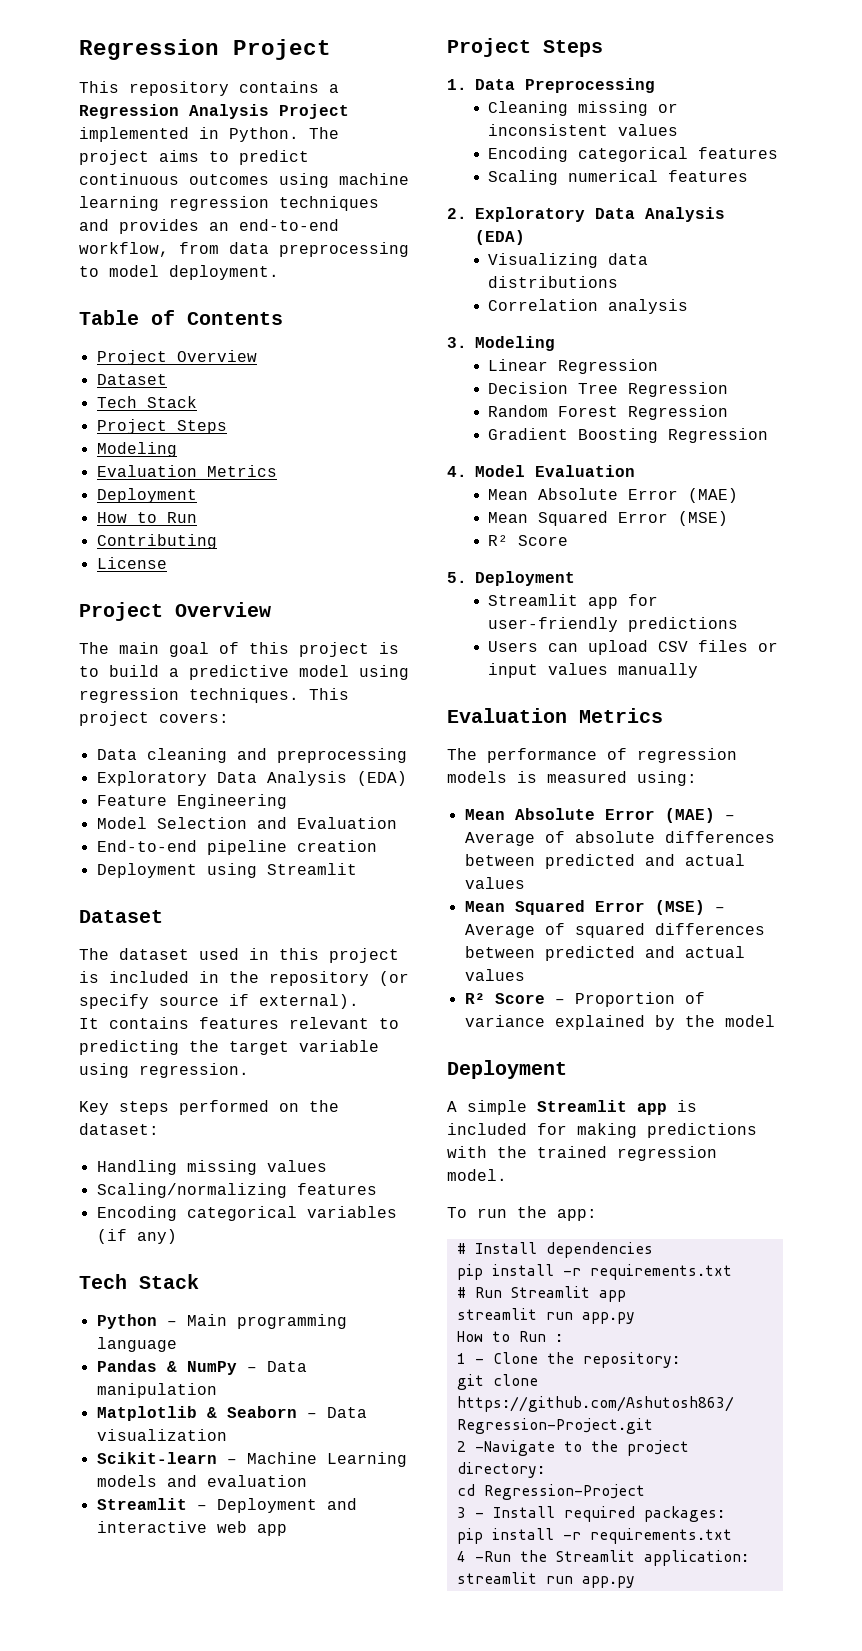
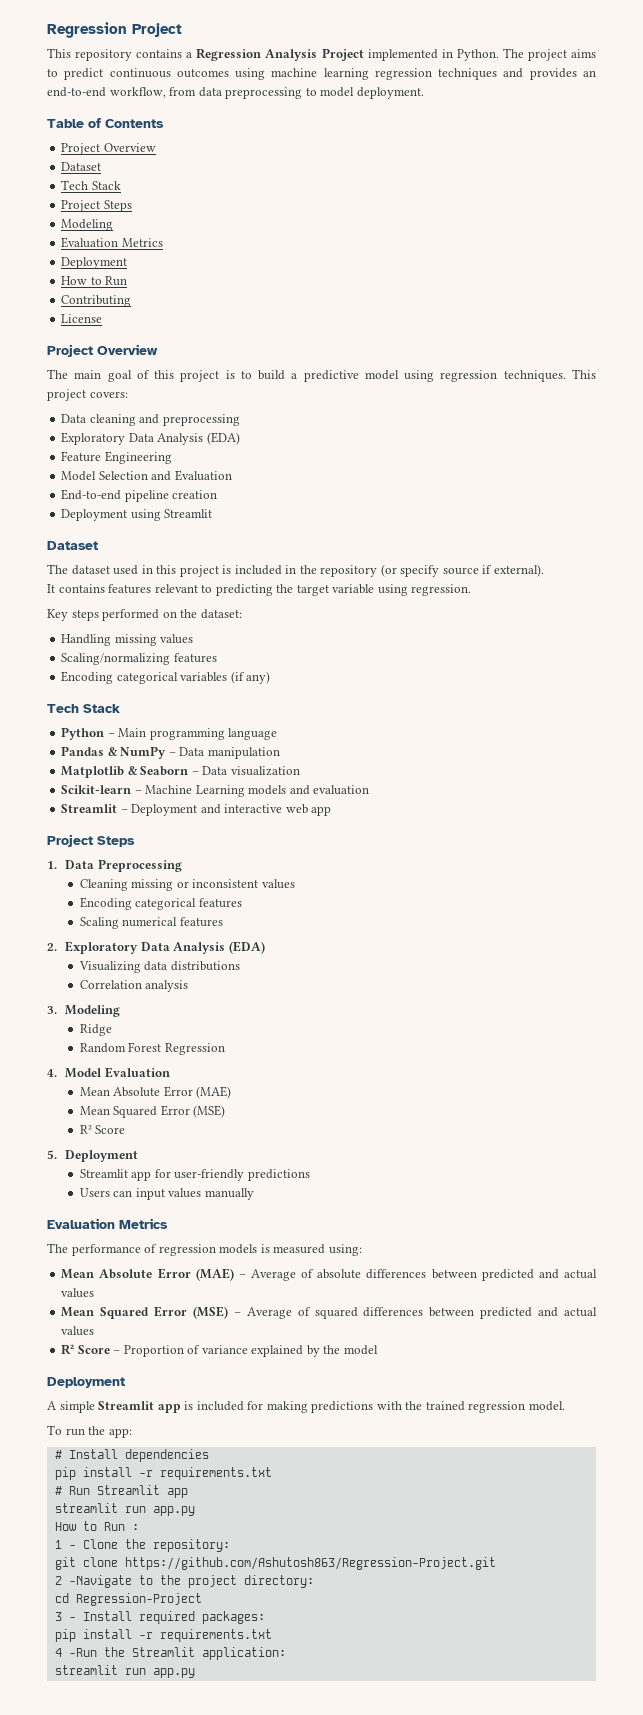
- Linear Regression
- Decision Tree Regression
+ Ridge
- Gradient Boosting Regression
- Users can upload CSV files or input values manually
+ Users can input values manually

